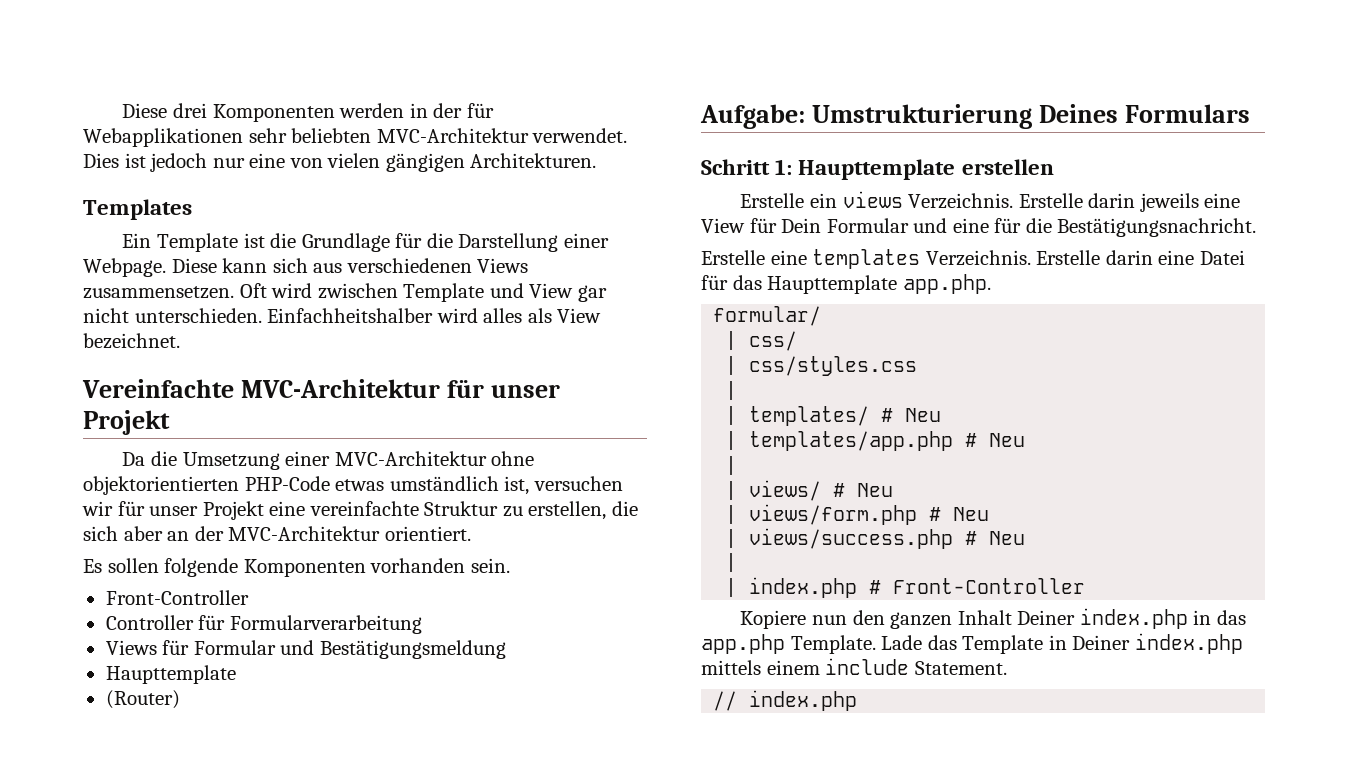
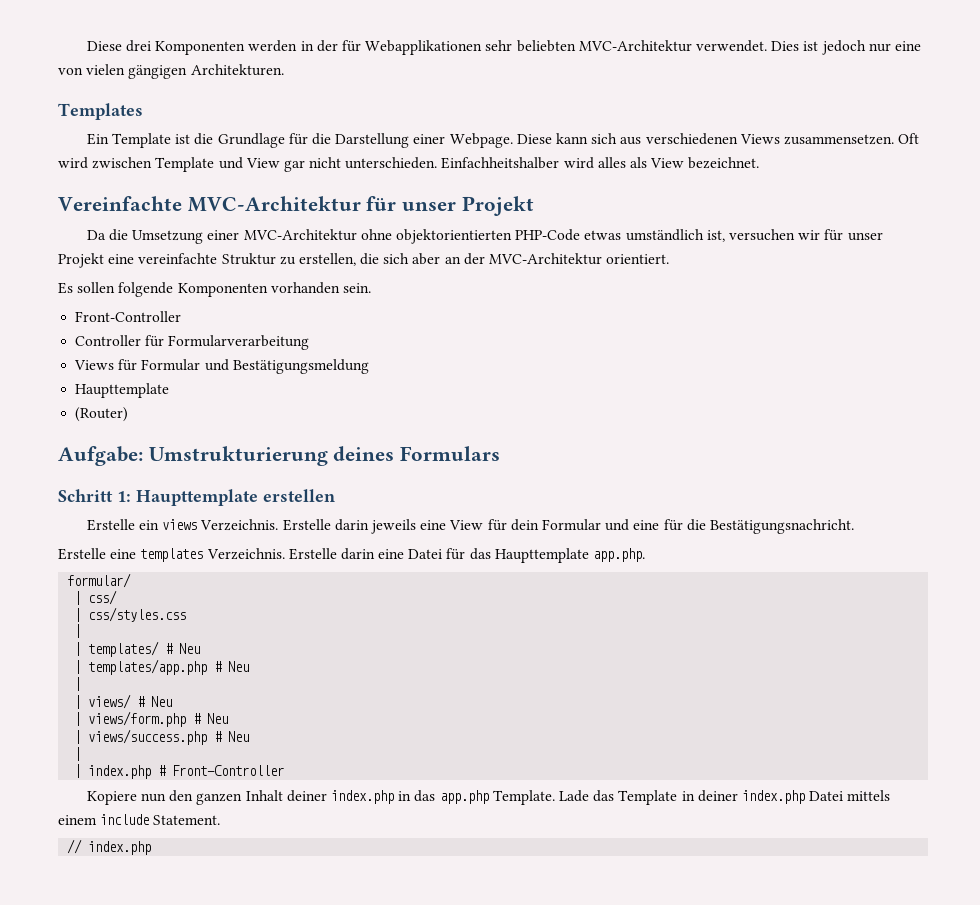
- Aufgabe: Umstrukturierung Deines Formulars
+ Aufgabe: Umstrukturierung deines Formulars
- Erstelle darin jeweils eine View für Dein Formular und eine für die Bestätigungsnachricht.
+ Erstelle darin jeweils eine View für dein Formular und eine für die Bestätigungsnachricht.
- Kopiere nun den ganzen Inhalt Deiner index.php in das app.php Template.
+ Kopiere nun den ganzen Inhalt deiner index.php in das app.php Template.
- Lade das Template in Deiner index.php mittels einem include Statement.
+ Lade das Template in deiner index.php Datei mittels einem include Statement.

